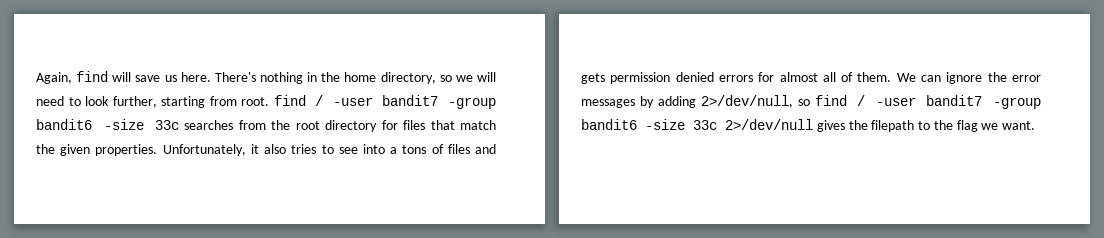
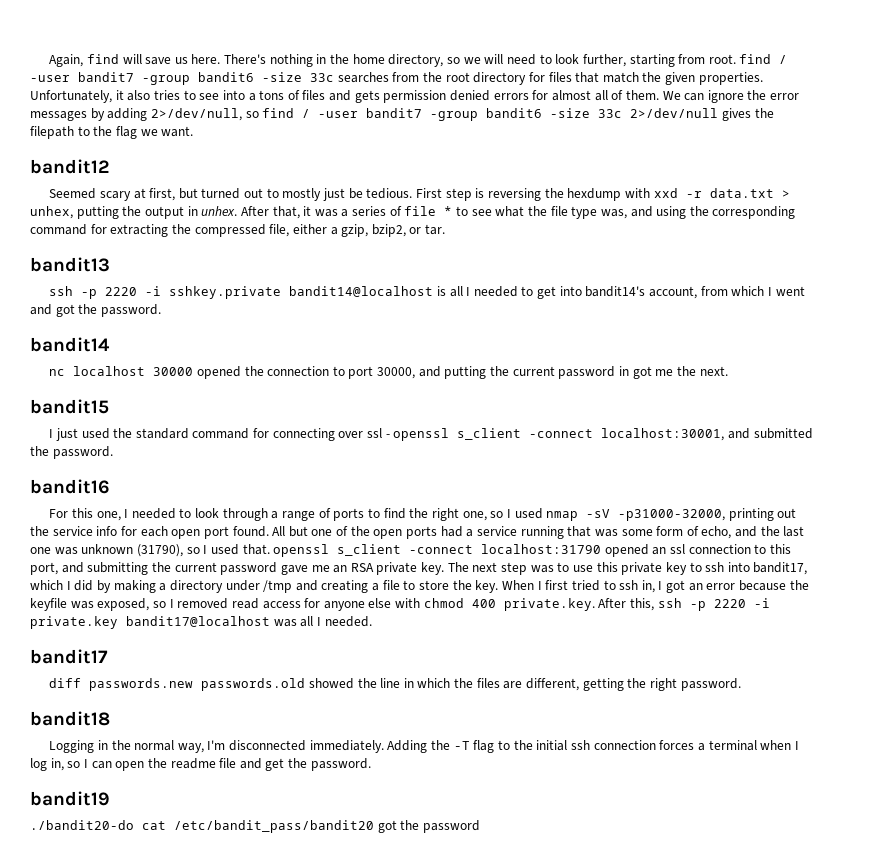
+ bandit12
+ Seemed scary at first, but turned out to mostly just be tedious. First step is reversing the hexdump with xxd -r data.txt > unhex, putting the output in unhex. After that, it was a series of file * to see what the file type was, and using the corresponding command for extracting the compressed file, either a gzip, bzip2, or tar.
+ bandit13
+ ssh -p 2220 -i sshkey.private bandit14@localhost is all I needed to get into bandit14's account, from which I went and got the password.
+ bandit14
+ nc localhost 30000 opened the connection to port 30000, and putting the current password in got me the next.
+ bandit15
+ I just used the standard command for connecting over ssl - openssl s_client -connect localhost:30001, and submitted the password.
+ bandit16
+ For this one, I needed to look through a range of ports to find the right one, so I used nmap -sV -p31000-32000, printing out the service info for each open port found. All but one of the open ports had a service running that was some form of echo, and the last one was unknown (31790), so I used that. openssl s_client -connect localhost:31790 opened an ssl connection to this port, and submitting the current password gave me an RSA private key. The next step was to use this private key to ssh into bandit17, which I did by making a directory under /tmp and creating a file to store the key. When I first tried to ssh in, I got an error because the keyfile was exposed, so I removed read access for anyone else with chmod 400 private.key. After this, ssh -p 2220 -i private.key bandit17@localhost was all I needed.
+ bandit17
+ diff passwords.new passwords.old showed the line in which the files are different, getting the right password.
+ bandit18
+ Logging in the normal way, I'm disconnected immediately. Adding the -T flag to the initial ssh connection forces a terminal when I log in, so I can open the readme file and get the password.
+ bandit19
+ ./bandit20-do cat /etc/bandit_pass/bandit20 got the password

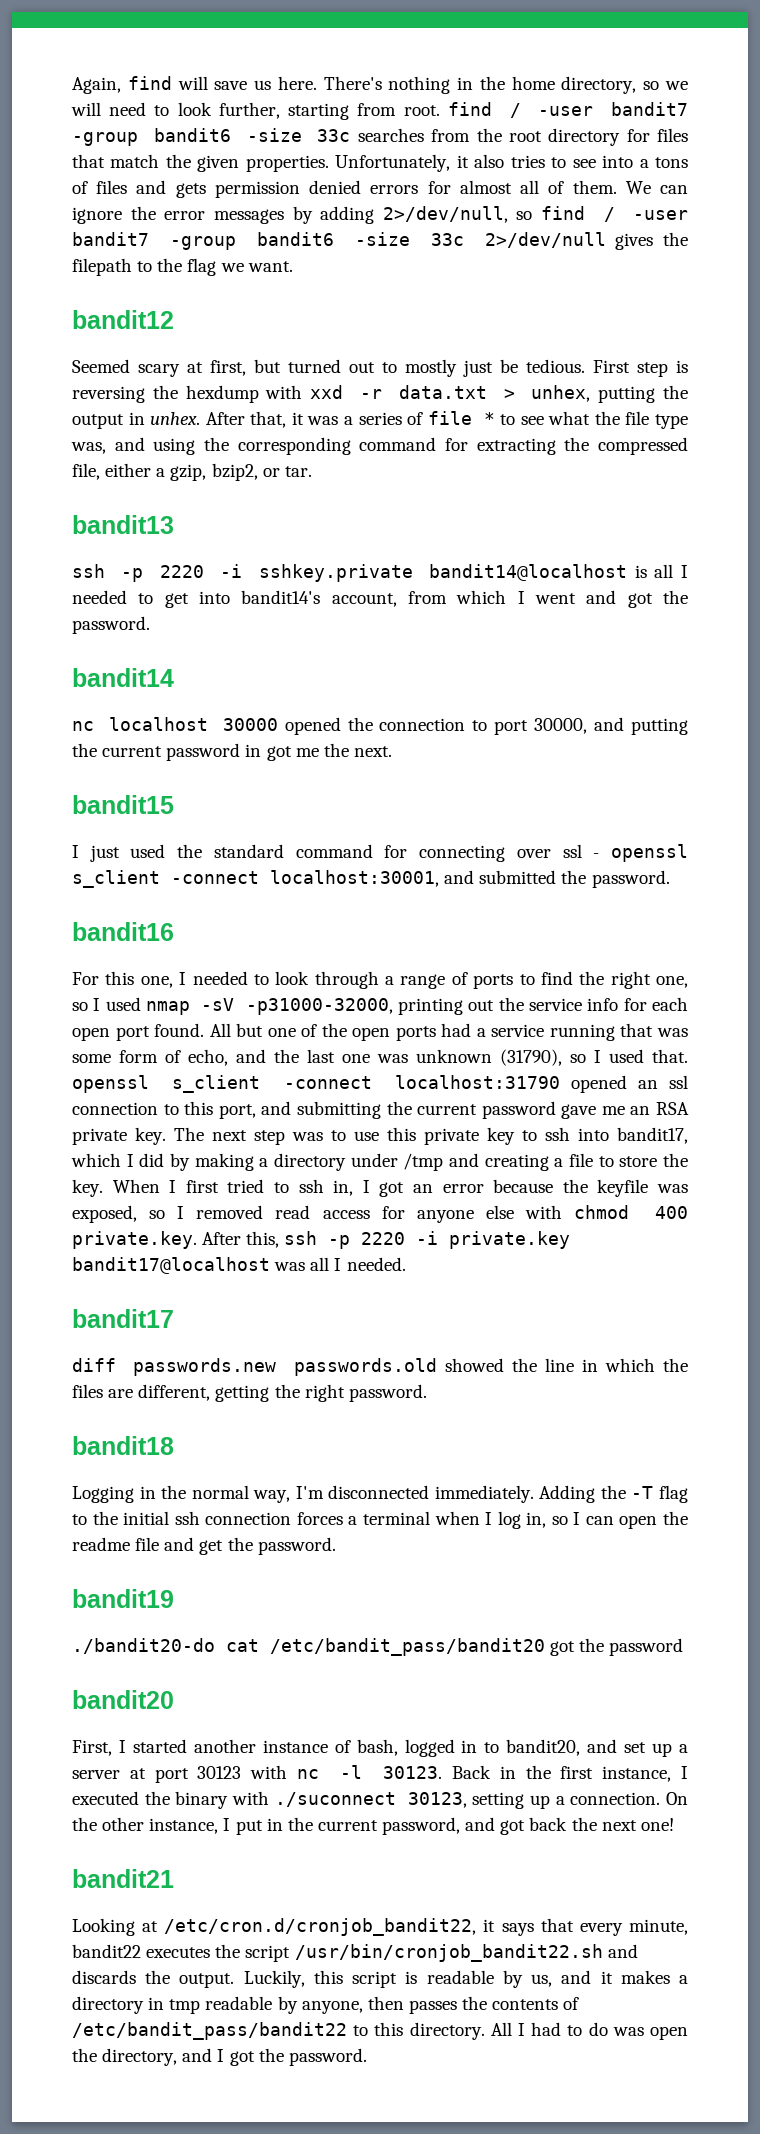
+ bandit20
+ First, I started another instance of bash, logged in to bandit20, and set up a server at port 30123 with nc -l 30123. Back in the first instance, I executed the binary with ./suconnect 30123, setting up a connection. On the other instance, I put in the current password, and got back the next one!
+ bandit21
+ Looking at /etc/cron.d/cronjob_bandit22, it says that every minute, bandit22 executes the script /usr/bin/cronjob_bandit22.sh and discards the output. Luckily, this script is readable by us, and it makes a directory in tmp readable by anyone, then passes the contents of /etc/bandit_pass/bandit22 to this directory. All I had to do was open the directory, and I got the password.

